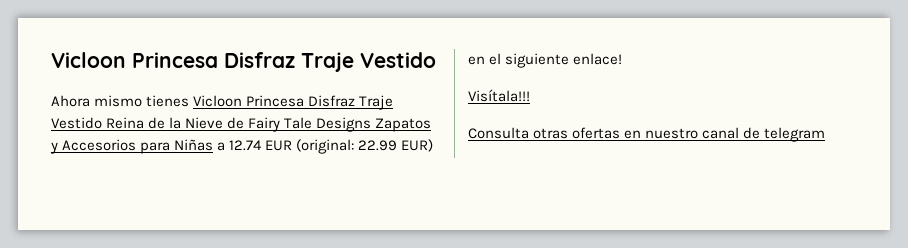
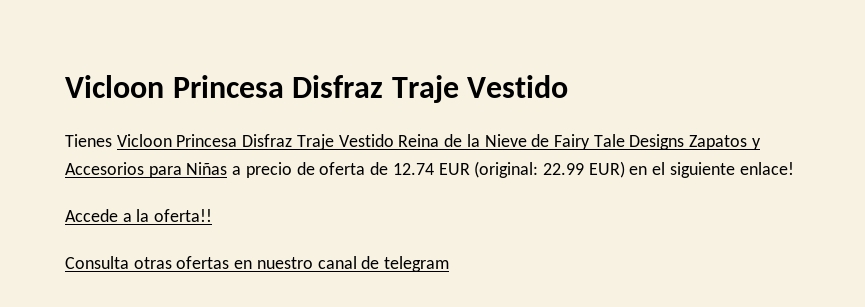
- Ahora mismo tienes Vicloon Princesa Disfraz Traje Vestido Reina de la Nieve de Fairy Tale Designs Zapatos y Accesorios para Niñas a 12.74 EUR (original: 22.99 EUR) en el siguiente enlace!
+ Tienes Vicloon Princesa Disfraz Traje Vestido Reina de la Nieve de Fairy Tale Designs Zapatos y Accesorios para Niñas a precio de oferta de 12.74 EUR (original: 22.99 EUR) en el siguiente enlace!
- Visítala!!!
+ Accede a la oferta!!

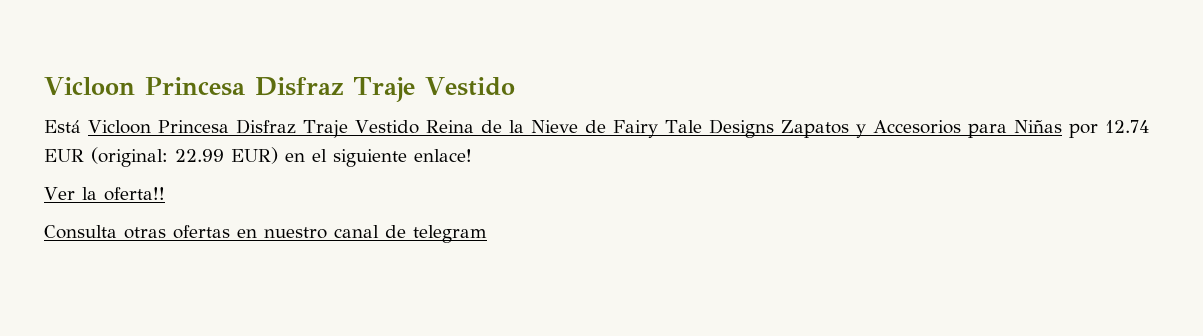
- Tienes Vicloon Princesa Disfraz Traje Vestido Reina de la Nieve de Fairy Tale Designs Zapatos y Accesorios para Niñas a precio de oferta de 12.74 EUR (original: 22.99 EUR) en el siguiente enlace!
+ Está Vicloon Princesa Disfraz Traje Vestido Reina de la Nieve de Fairy Tale Designs Zapatos y Accesorios para Niñas por 12.74 EUR (original: 22.99 EUR) en el siguiente enlace!
- Accede a la oferta!!
+ Ver la oferta!!

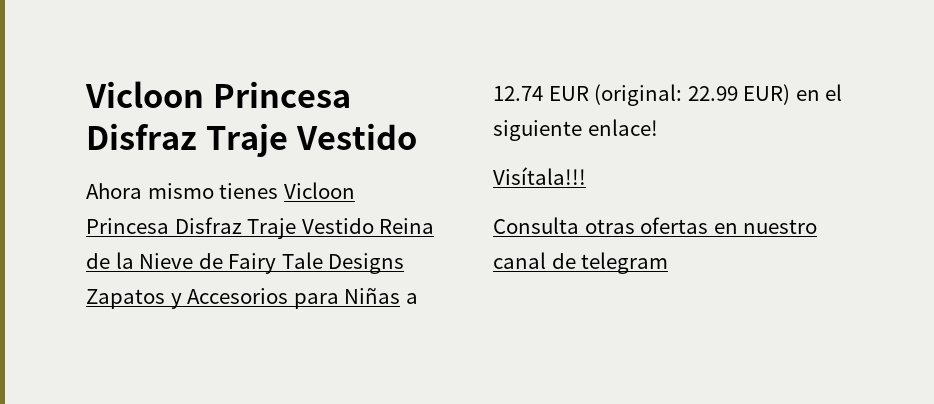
- Está Vicloon Princesa Disfraz Traje Vestido Reina de la Nieve de Fairy Tale Designs Zapatos y Accesorios para Niñas por 12.74 EUR (original: 22.99 EUR) en el siguiente enlace!
+ Ahora mismo tienes Vicloon Princesa Disfraz Traje Vestido Reina de la Nieve de Fairy Tale Designs Zapatos y Accesorios para Niñas a 12.74 EUR (original: 22.99 EUR) en el siguiente enlace!
- Ver la oferta!!
+ Visítala!!!

